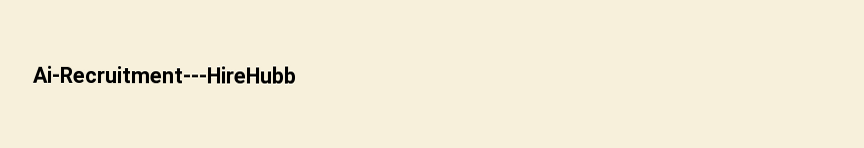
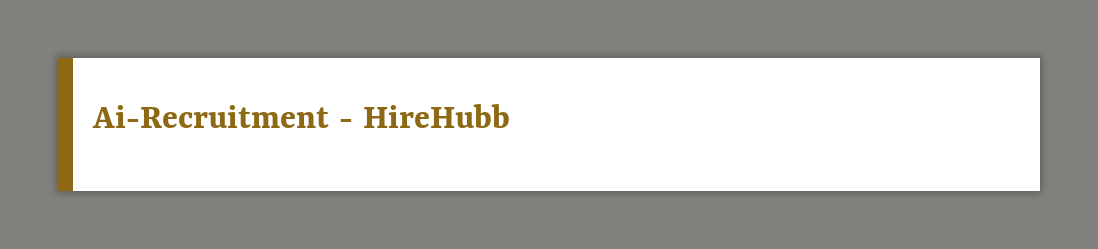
- Ai-Recruitment---HireHubb
+ Ai-Recruitment - HireHubb

